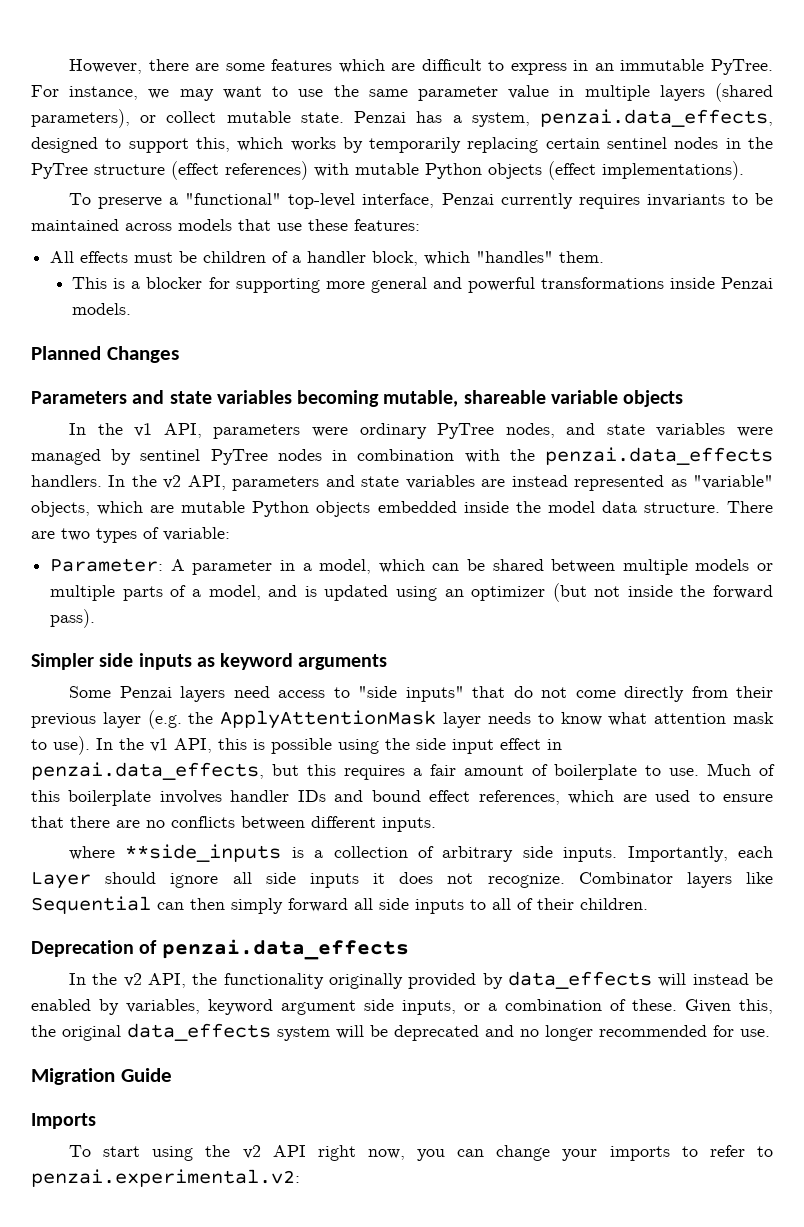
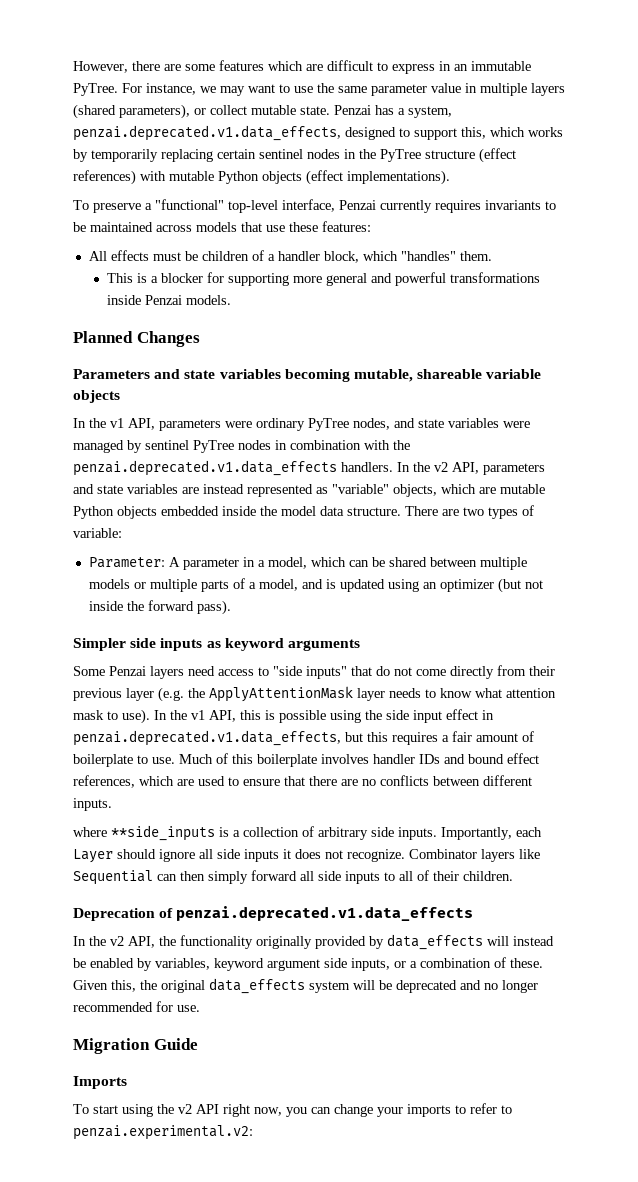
- Penzai has a system, penzai.data_effects, designed to support this, which works by temporarily replacing certain sentinel nodes in the PyTree structure (effect references) with mutable Python objects (effect implementations).
+ Penzai has a system, penzai.deprecated.v1.data_effects, designed to support this, which works by temporarily replacing certain sentinel nodes in the PyTree structure (effect references) with mutable Python objects (effect implementations).
- In the v1 API, parameters were ordinary PyTree nodes, and state variables were managed by sentinel PyTree nodes in combination with the penzai.data_effects handlers.
+ In the v1 API, parameters were ordinary PyTree nodes, and state variables were managed by sentinel PyTree nodes in combination with the penzai.deprecated.v1.data_effects handlers.
- In the v1 API, this is possible using the side input effect in penzai.data_effects, but this requires a fair amount of boilerplate to use.
+ In the v1 API, this is possible using the side input effect in penzai.deprecated.v1.data_effects, but this requires a fair amount of boilerplate to use.
- Deprecation of penzai.data_effects
+ Deprecation of penzai.deprecated.v1.data_effects

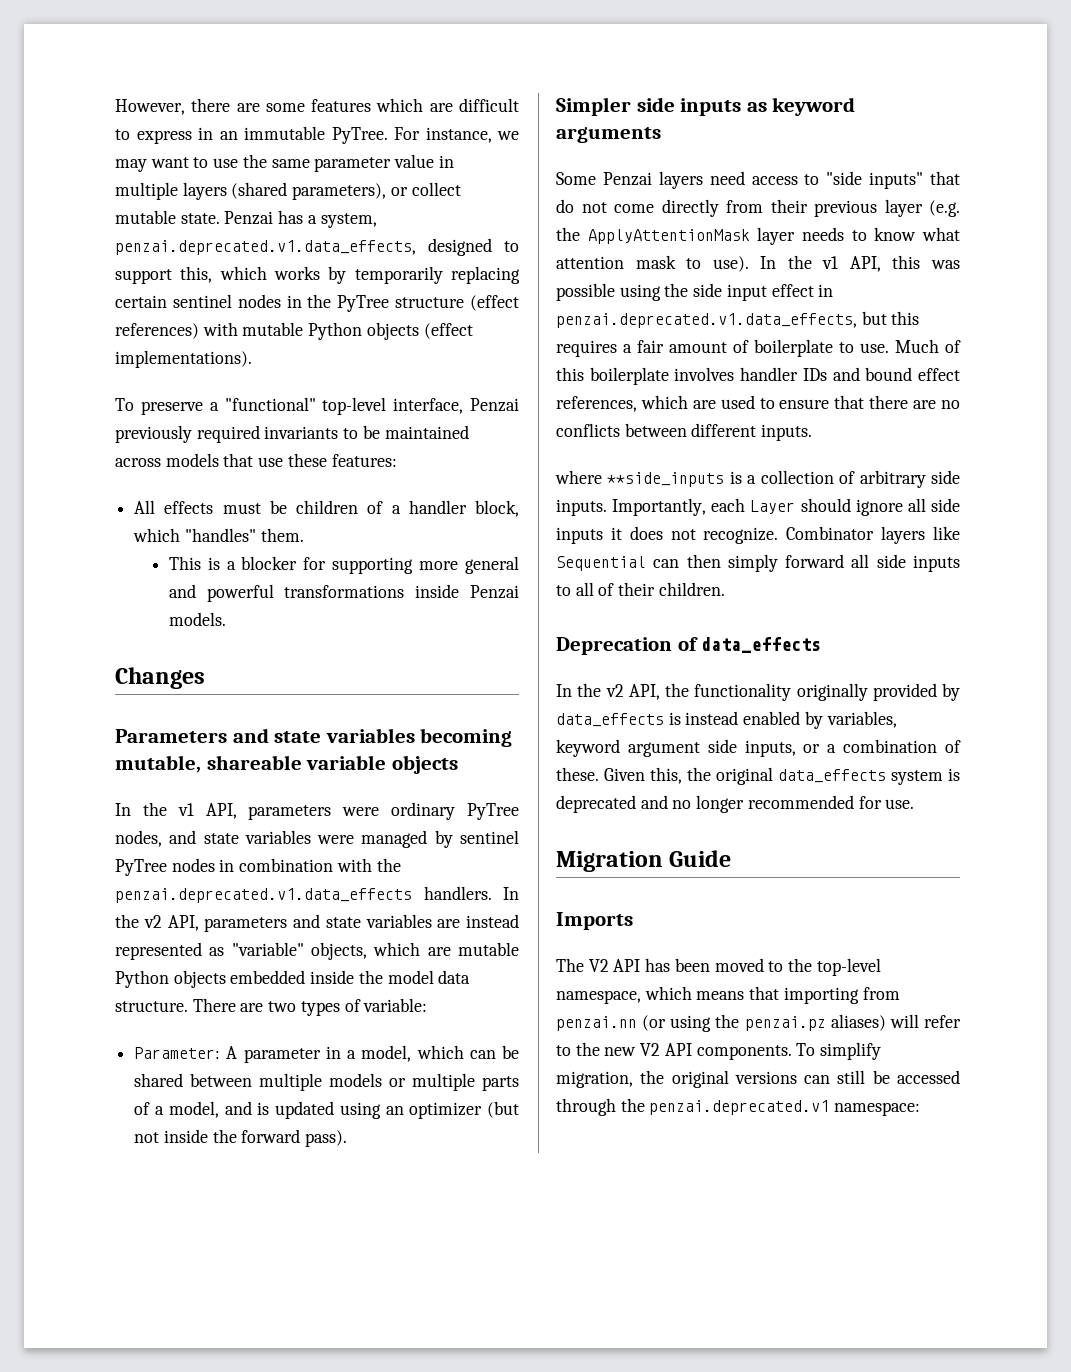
- To preserve a "functional" top-level interface, Penzai currently requires invariants to be maintained across models that use these features:
+ To preserve a "functional" top-level interface, Penzai previously required invariants to be maintained across models that use these features:
- Planned Changes
+ Changes
- In the v1 API, this is possible using the side input effect in penzai.deprecated.v1.data_effects, but this requires a fair amount of boilerplate to use.
+ In the v1 API, this was possible using the side input effect in penzai.deprecated.v1.data_effects, but this requires a fair amount of boilerplate to use.
- Deprecation of penzai.deprecated.v1.data_effects
+ Deprecation of data_effects
- In the v2 API, the functionality originally provided by data_effects will instead be enabled by variables, keyword argument side inputs, or a combination of these.
+ In the v2 API, the functionality originally provided by data_effects is instead enabled by variables, keyword argument side inputs, or a combination of these.
- Given this, the original data_effects system will be deprecated and no longer recommended for use.
+ Given this, the original data_effects system is deprecated and no longer recommended for use.
- To start using the v2 API right now, you can change your imports to refer to penzai.experimental.v2:
+ The V2 API has been moved to the top-level namespace, which means that importing from penzai.nn (or using the penzai.pz aliases) will refer to the new V2 API components. To simplify migration, the original versions can still be accessed through the penzai.deprecated.v1 namespace:

